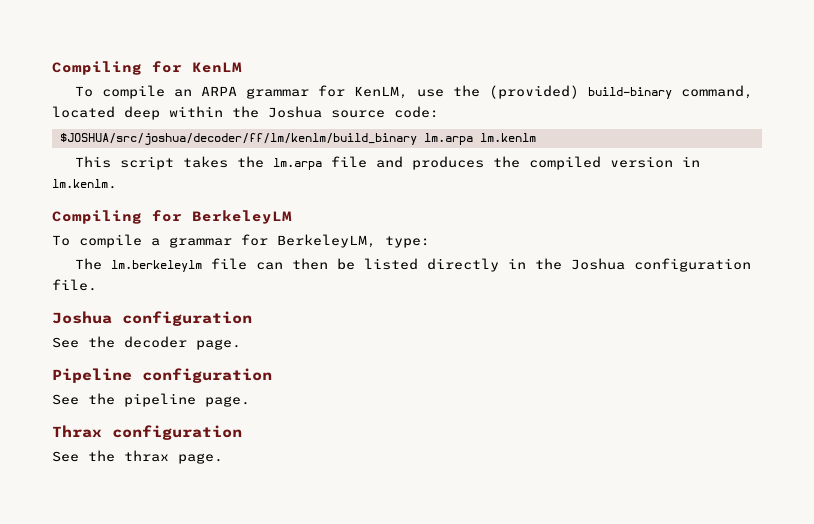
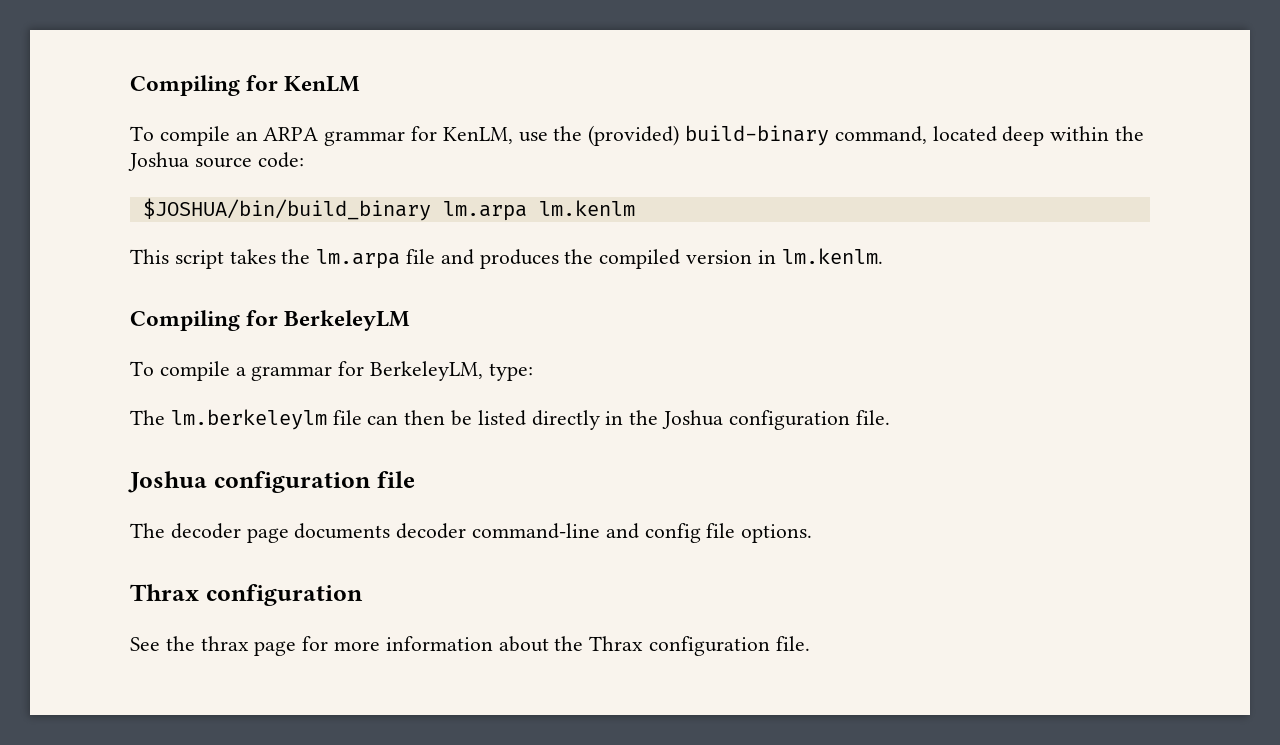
- $JOSHUA/src/joshua/decoder/ff/lm/kenlm/build_binary lm.arpa lm.kenlm
+ $JOSHUA/bin/build_binary lm.arpa lm.kenlm
  The lm.berkeleylm file can then be listed directly in the Joshua configuration file.
- Joshua configuration
- See the decoder page.
- Pipeline configuration
- See the pipeline page.
+ Joshua configuration file
+ The decoder page documents decoder command-line and config file options.
- See the thrax page.
+ See the thrax page for more information about the Thrax configuration file.

